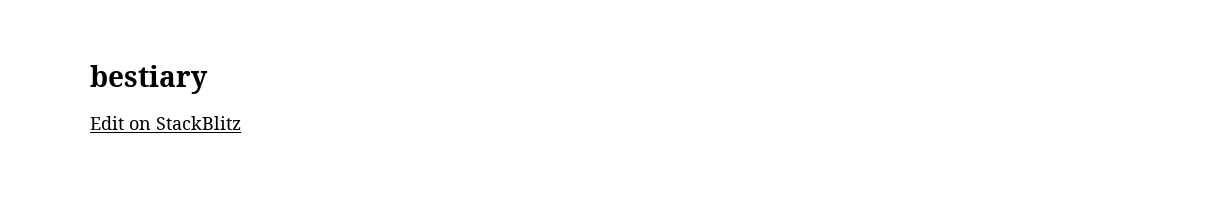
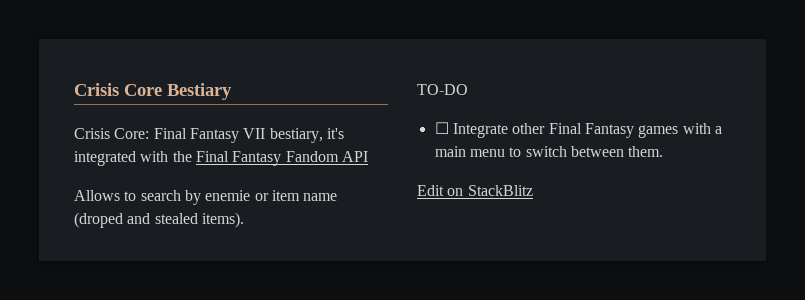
- bestiary
+ Crisis Core Bestiary
+ Crisis Core: Final Fantasy VII bestiary, it's integrated with the Final Fantasy Fandom API
+ Allows to search by enemie or item name (droped and stealed items).
+ TO-DO
+ ☐ Integrate other Final Fantasy games with a main menu to switch between them.

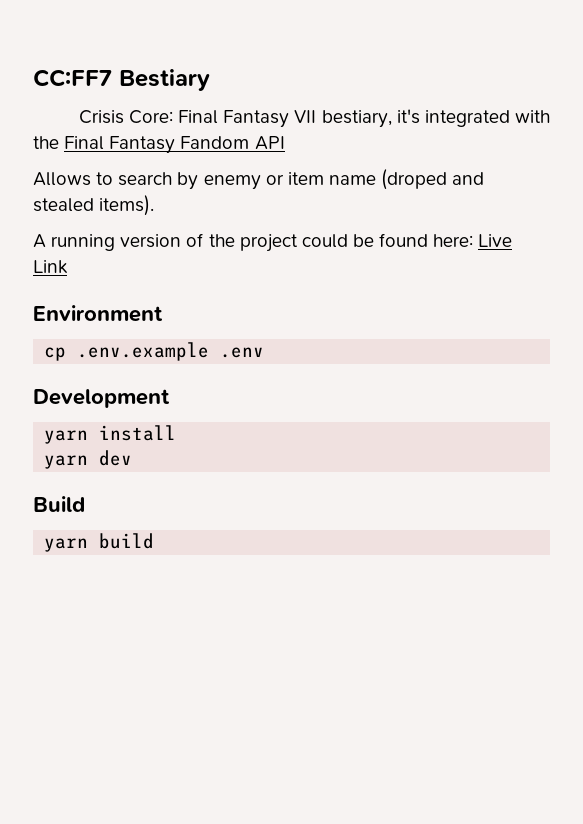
- Crisis Core Bestiary
+ CC:FF7 Bestiary
- Allows to search by enemie or item name (droped and stealed items).
+ Allows to search by enemy or item name (droped and stealed items).
- TO-DO
- ☐ Integrate other Final Fantasy games with a main menu to switch between them.
- Edit on StackBlitz
+ A running version of the project could be found here: Live Link
+ Environment
+ cp .env.example .env
+ Development
+ yarn install
+ yarn dev
+ Build
+ yarn build

